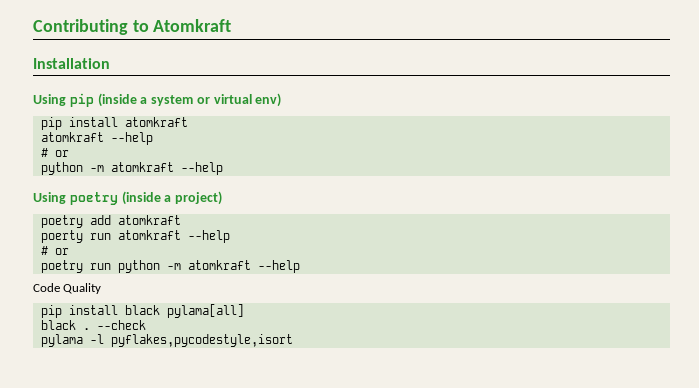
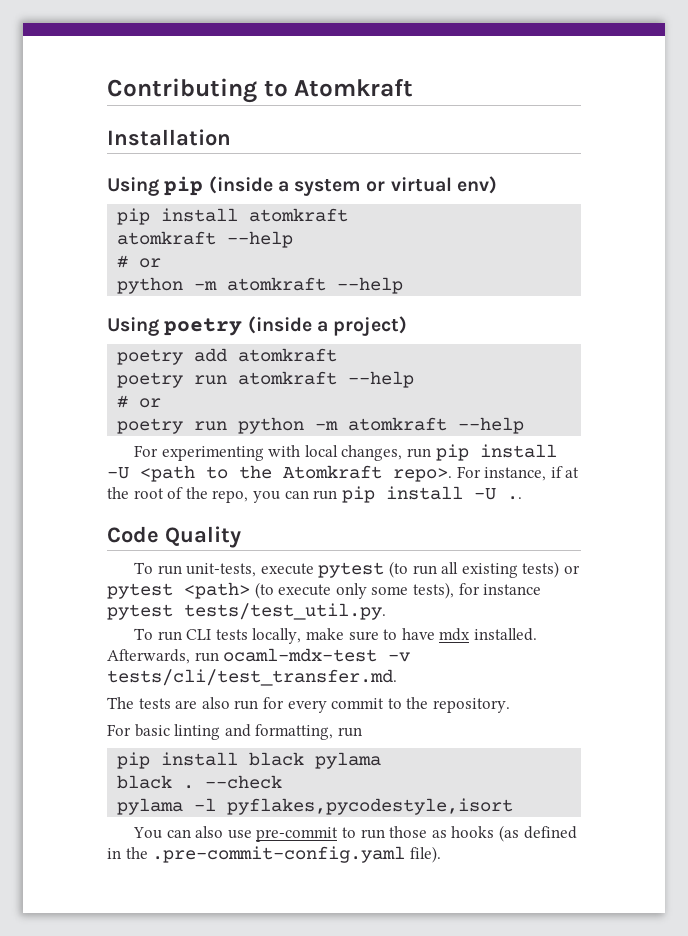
- poerty run atomkraft --help
+ poetry run atomkraft --help
+ For experimenting with local changes, run pip install -U <path to the Atomkraft repo>. For instance, if at the root of the repo, you can run pip install -U ..
  Code Quality
+ To run unit-tests, execute pytest (to run all existing tests) or pytest <path> (to execute only some tests), for instance pytest tests/test_util.py.
+ To run CLI tests locally, make sure to have mdx installed. Afterwards, run ocaml-mdx-test -v tests/cli/test_transfer.md.
+ The tests are also run for every commit to the repository.
+ For basic linting and formatting, run
- pip install black pylama[all]
+ pip install black pylama
+ You can also use pre-commit to run those as hooks (as defined in the .pre-commit-config.yaml file).

